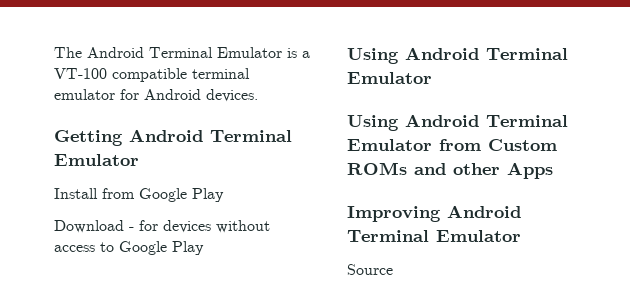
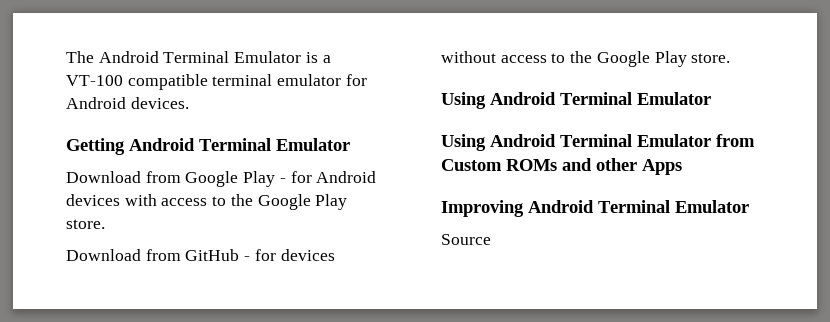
- Install from Google Play
- Download - for devices without access to Google Play
+ Download from Google Play - for Android devices with access to the Google Play store.
+ Download from GitHub - for devices without access to the Google Play store.

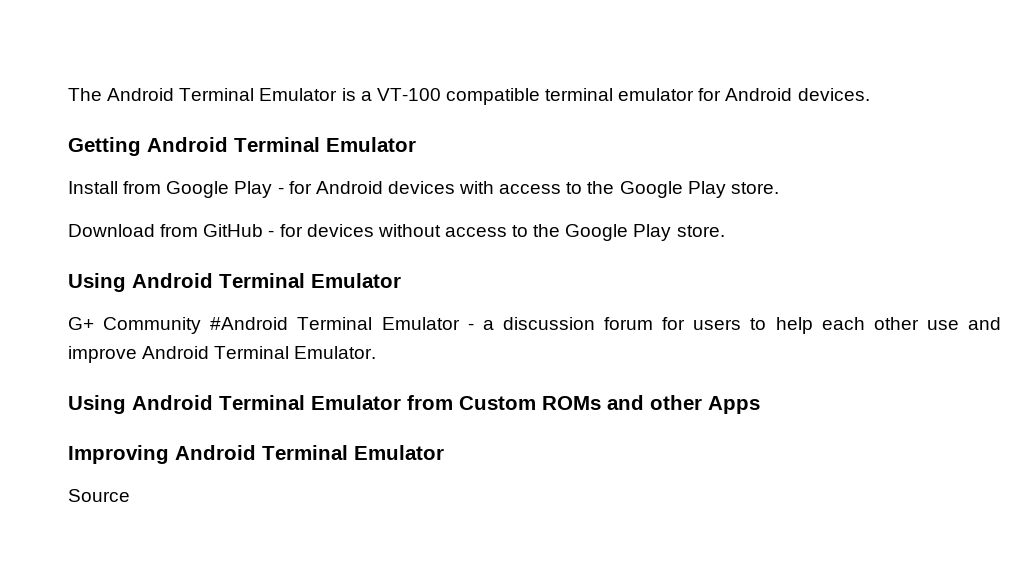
- Download from Google Play - for Android devices with access to the Google Play store.
+ Install from Google Play - for Android devices with access to the Google Play store.
+ G+ Community #Android Terminal Emulator - a discussion forum for users to help each other use and improve Android Terminal Emulator.

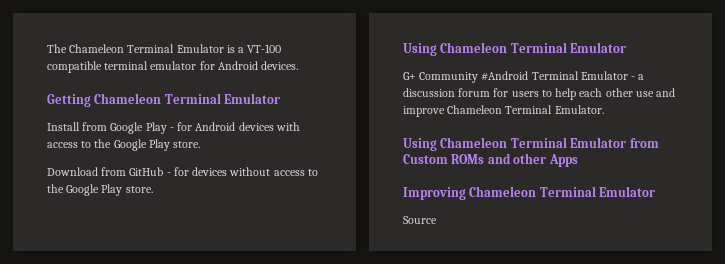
- The Android Terminal Emulator is a VT-100 compatible terminal emulator for Android devices.
+ The Chameleon Terminal Emulator is a VT-100 compatible terminal emulator for Android devices.
- Getting Android Terminal Emulator
+ Getting Chameleon Terminal Emulator
  Download from GitHub - for devices without access to the Google Play store.
- Using Android Terminal Emulator
+ Using Chameleon Terminal Emulator
- G+ Community #Android Terminal Emulator - a discussion forum for users to help each other use and improve Android Terminal Emulator.
+ G+ Community #Android Terminal Emulator - a discussion forum for users to help each other use and improve Chameleon Terminal Emulator.
- Using Android Terminal Emulator from Custom ROMs and other Apps
+ Using Chameleon Terminal Emulator from Custom ROMs and other Apps
- Improving Android Terminal Emulator
+ Improving Chameleon Terminal Emulator

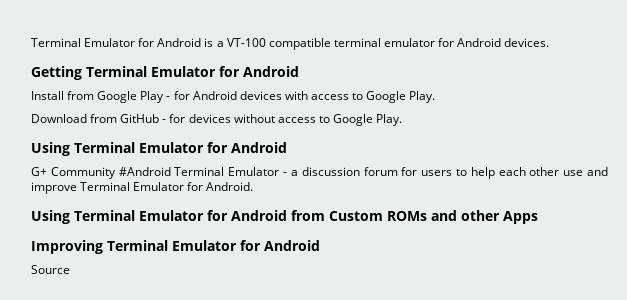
- The Chameleon Terminal Emulator is a VT-100 compatible terminal emulator for Android devices.
+ Terminal Emulator for Android is a VT-100 compatible terminal emulator for Android devices.
- Getting Chameleon Terminal Emulator
+ Getting Terminal Emulator for Android
- Install from Google Play - for Android devices with access to the Google Play store.
+ Install from Google Play - for Android devices with access to Google Play.
- Download from GitHub - for devices without access to the Google Play store.
- Using Chameleon Terminal Emulator
+ Download from GitHub - for devices without access to Google Play.
+ Using Terminal Emulator for Android
- G+ Community #Android Terminal Emulator - a discussion forum for users to help each other use and improve Chameleon Terminal Emulator.
- Using Chameleon Terminal Emulator from Custom ROMs and other Apps
+ G+ Community #Android Terminal Emulator - a discussion forum for users to help each other use and improve Terminal Emulator for Android.
+ Using Terminal Emulator for Android from Custom ROMs and other Apps
- Improving Chameleon Terminal Emulator
+ Improving Terminal Emulator for Android

